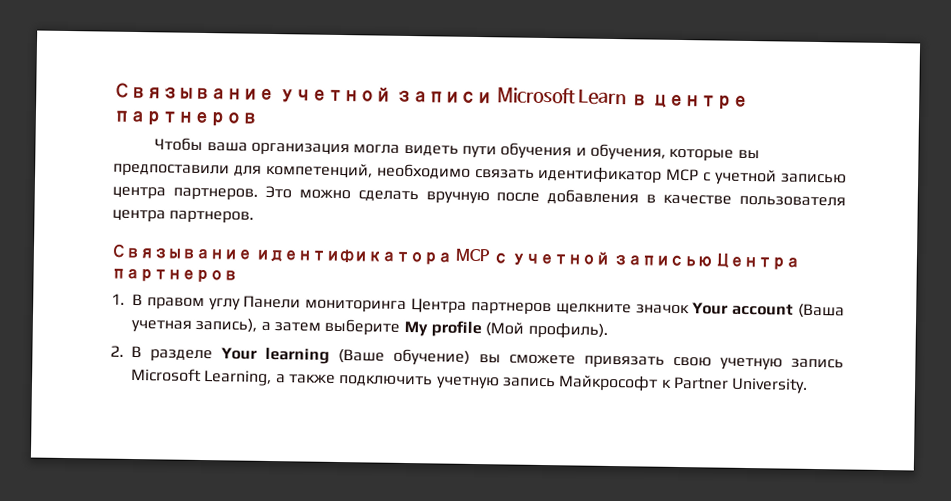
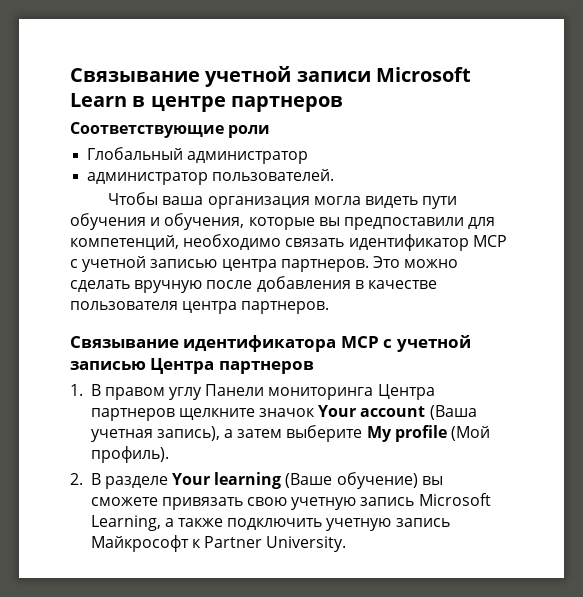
+ Соответствующие роли
+ Глобальный администратор
+ администратор пользователей.

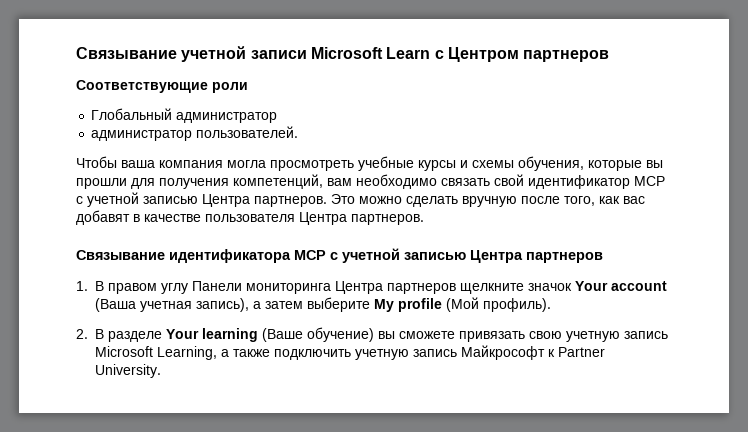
- Связывание учетной записи Microsoft Learn в центре партнеров
+ Связывание учетной записи Microsoft Learn с Центром партнеров
- Чтобы ваша организация могла видеть пути обучения и обучения, которые вы предпоставили для компетенций, необходимо связать идентификатор MCP с учетной записью центра партнеров.
+ Чтобы ваша компания могла просмотреть учебные курсы и схемы обучения, которые вы прошли для получения компетенций, вам необходимо связать свой идентификатор MCP с учетной записью Центра партнеров.
- Это можно сделать вручную после добавления в качестве пользователя центра партнеров.
+ Это можно сделать вручную после того, как вас добавят в качестве пользователя Центра партнеров.

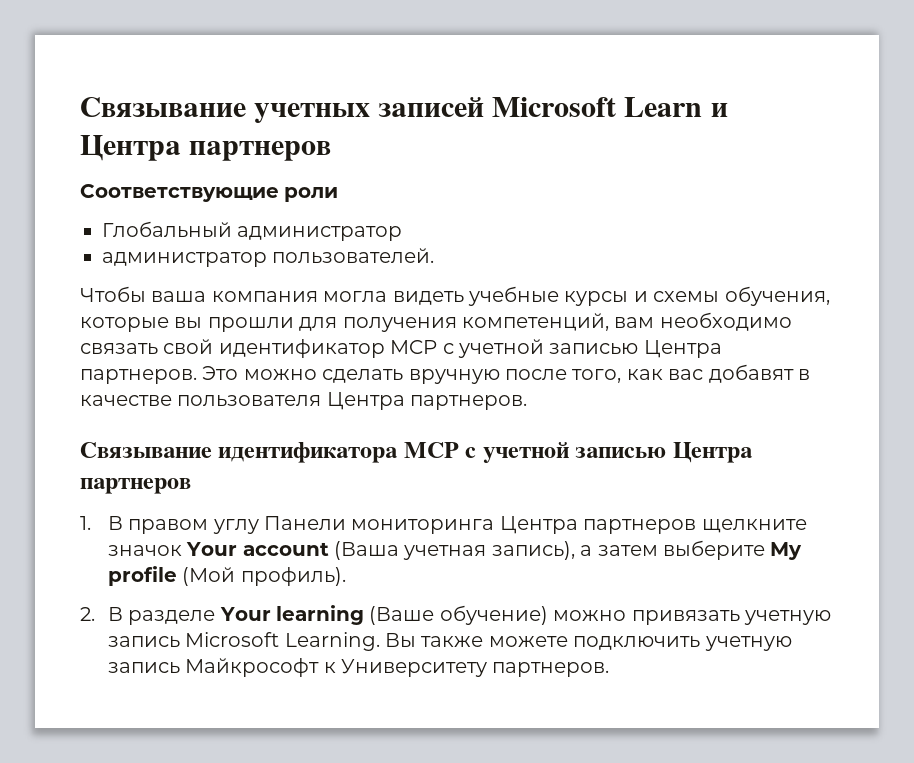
- Связывание учетной записи Microsoft Learn с Центром партнеров
+ Связывание учетных записей Microsoft Learn и Центра партнеров
- Чтобы ваша компания могла просмотреть учебные курсы и схемы обучения, которые вы прошли для получения компетенций, вам необходимо связать свой идентификатор MCP с учетной записью Центра партнеров.
+ Чтобы ваша компания могла видеть учебные курсы и схемы обучения, которые вы прошли для получения компетенций, вам необходимо связать свой идентификатор MCP с учетной записью Центра партнеров.
- 2. В разделе Your learning (Ваше обучение) вы сможете привязать свою учетную запись Microsoft Learning, а также подключить учетную запись Майкрософт к Partner University.
+ 2. В разделе Your learning (Ваше обучение) можно привязать учетную запись Microsoft Learning. Вы также можете подключить учетную запись Майкрософт к Университету партнеров.

